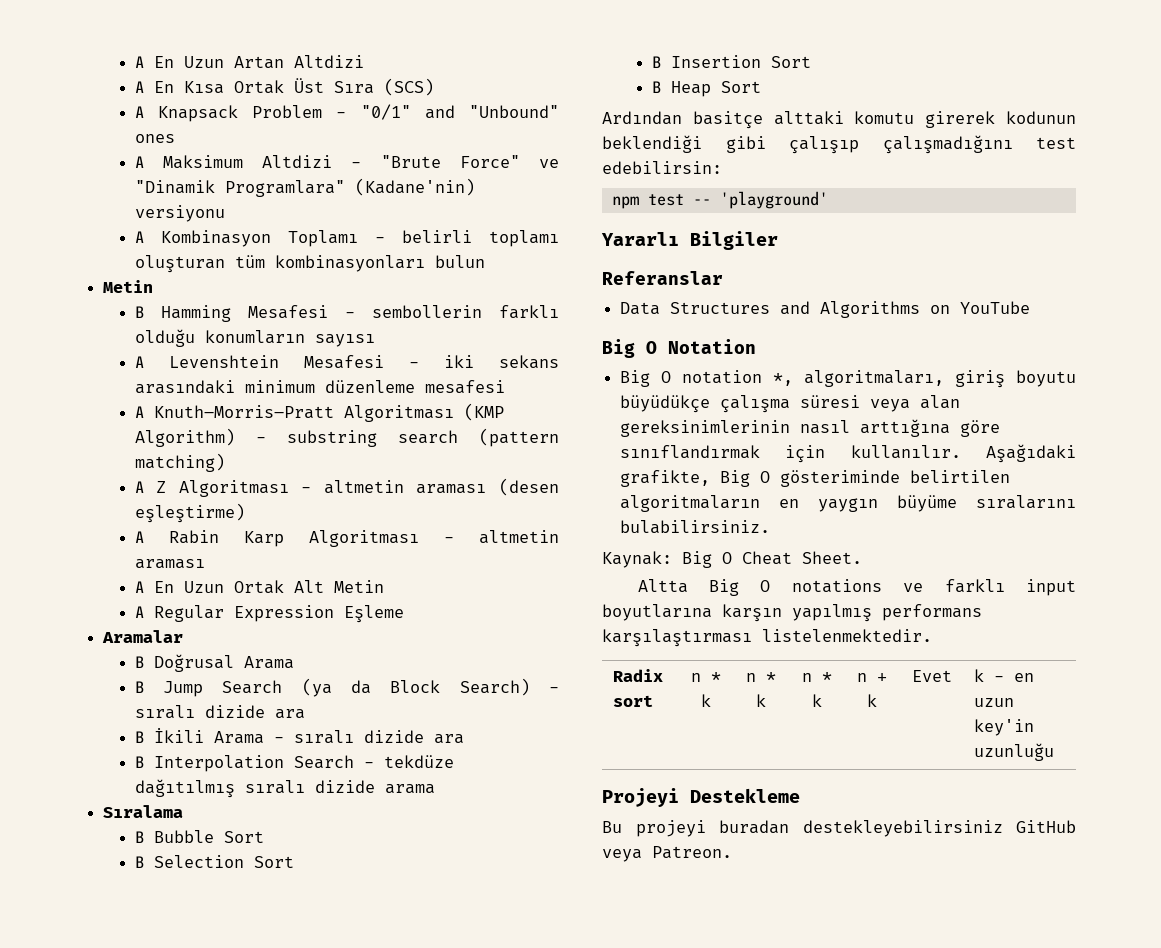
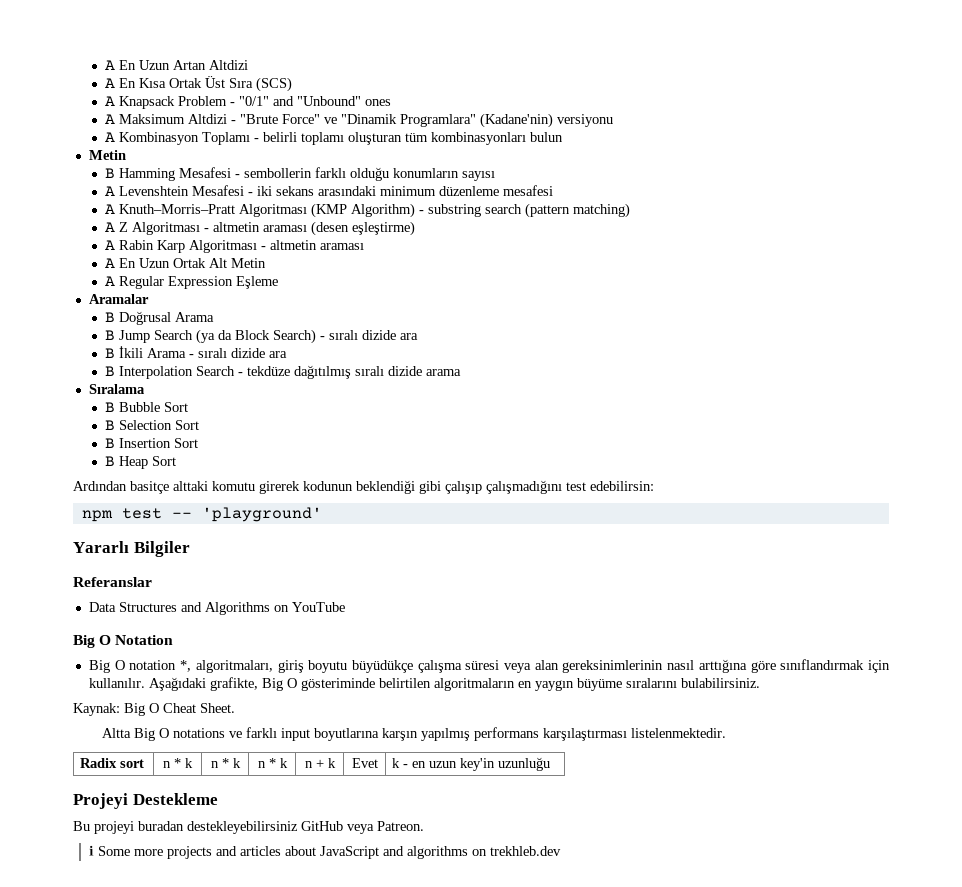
+ ℹ Some more projects and articles about JavaScript and algorithms on trekhleb.dev

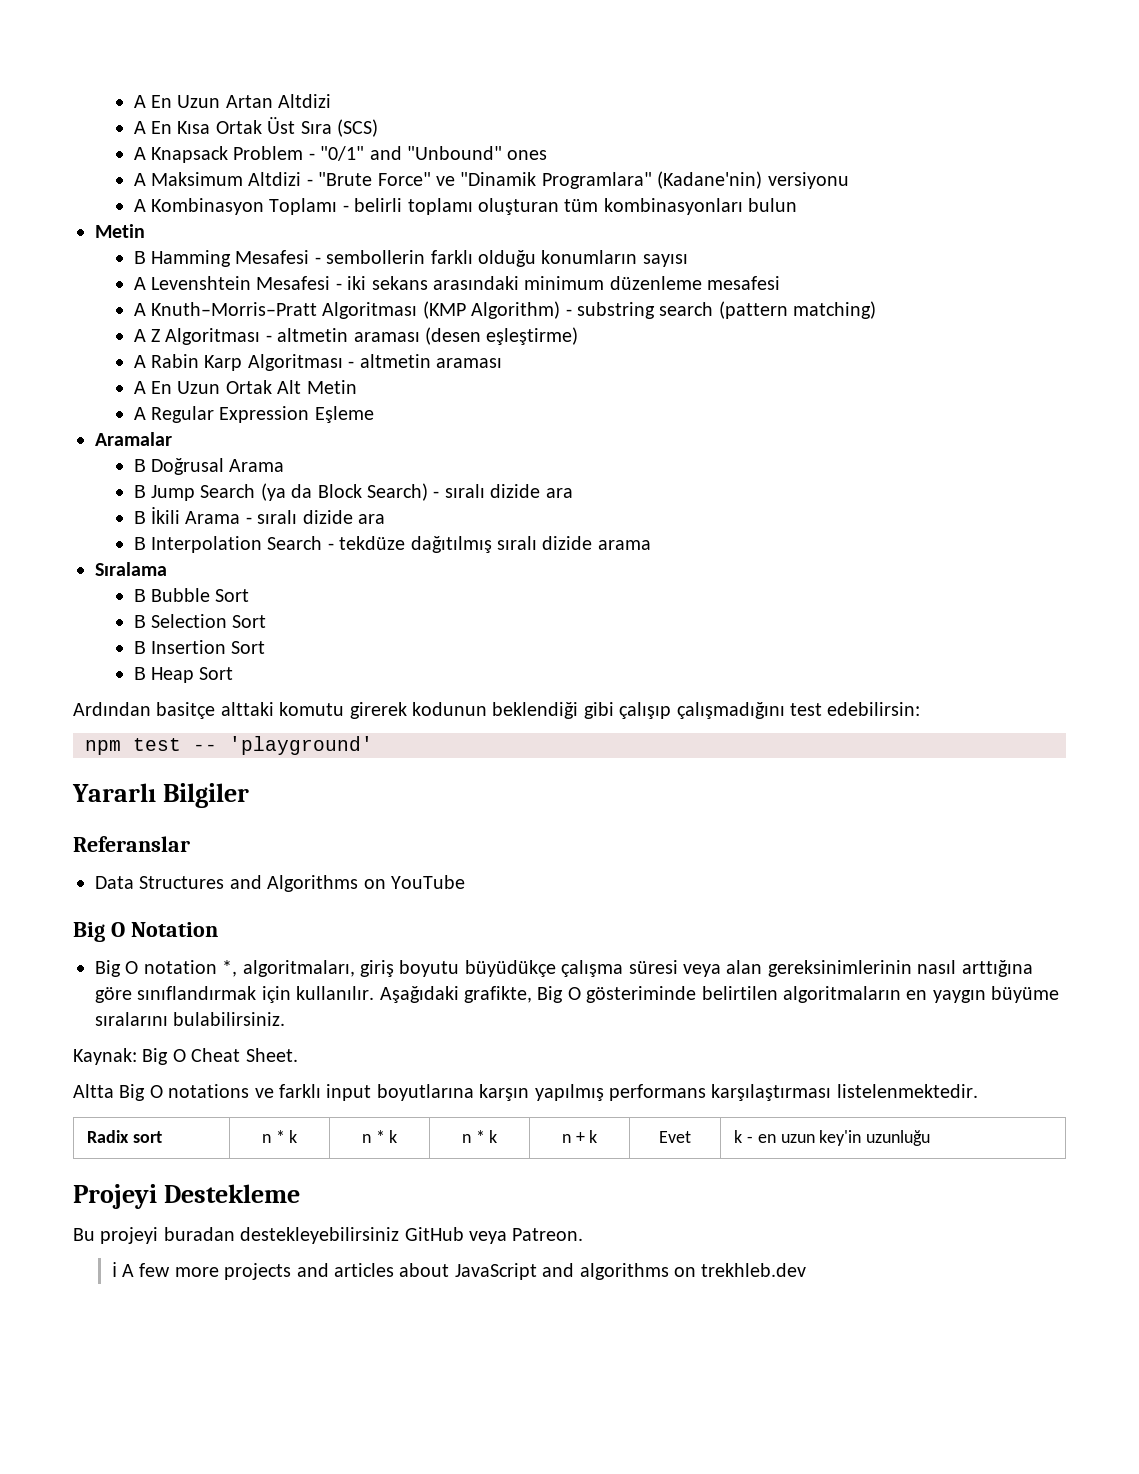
- ℹ Some more projects and articles about JavaScript and algorithms on trekhleb.dev
+ ℹ A few more projects and articles about JavaScript and algorithms on trekhleb.dev

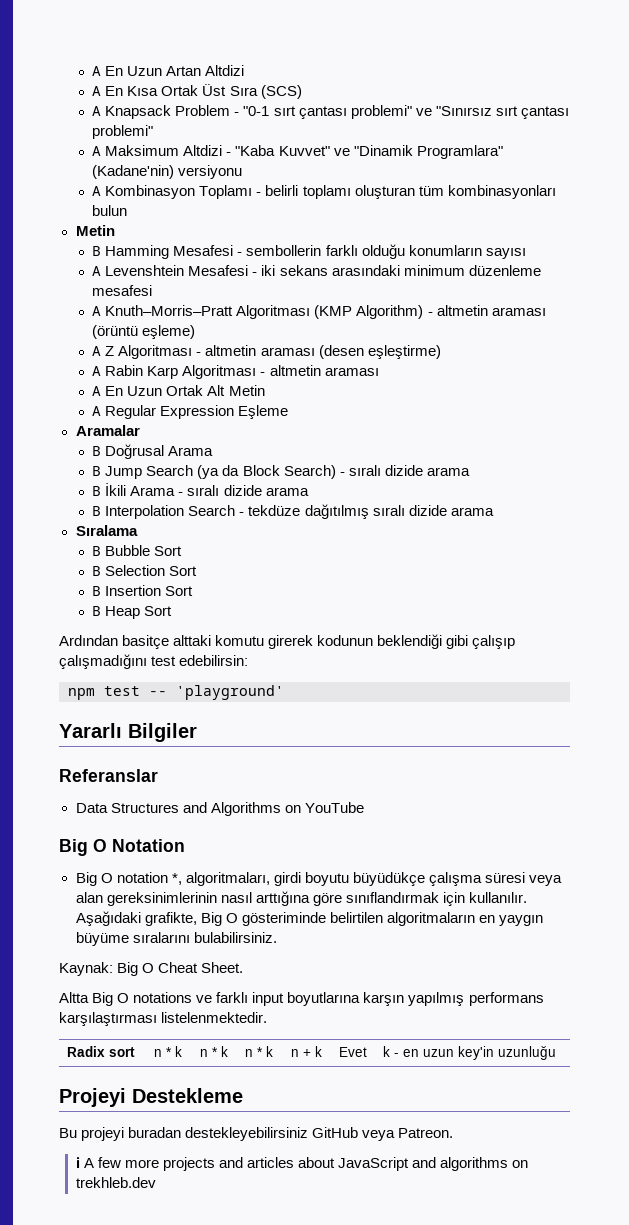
- A Knapsack Problem - "0/1" and "Unbound" ones
+ A Knapsack Problem - "0-1 sırt çantası problemi" ve "Sınırsız sırt çantası problemi"
- A Maksimum Altdizi - "Brute Force" ve "Dinamik Programlara" (Kadane'nin) versiyonu
+ A Maksimum Altdizi - "Kaba Kuvvet" ve "Dinamik Programlara" (Kadane'nin) versiyonu
- A Knuth–Morris–Pratt Algoritması (KMP Algorithm) - substring search (pattern matching)
+ A Knuth–Morris–Pratt Algoritması (KMP Algorithm) - altmetin araması (örüntü eşleme)
- B Jump Search (ya da Block Search) - sıralı dizide ara
+ B Jump Search (ya da Block Search) - sıralı dizide arama
- B İkili Arama - sıralı dizide ara
+ B İkili Arama - sıralı dizide arama
- Big O notation *, algoritmaları, giriş boyutu büyüdükçe çalışma süresi veya alan gereksinimlerinin nasıl arttığına göre sınıflandırmak için kullanılır.
+ Big O notation *, algoritmaları, girdi boyutu büyüdükçe çalışma süresi veya alan gereksinimlerinin nasıl arttığına göre sınıflandırmak için kullanılır.

